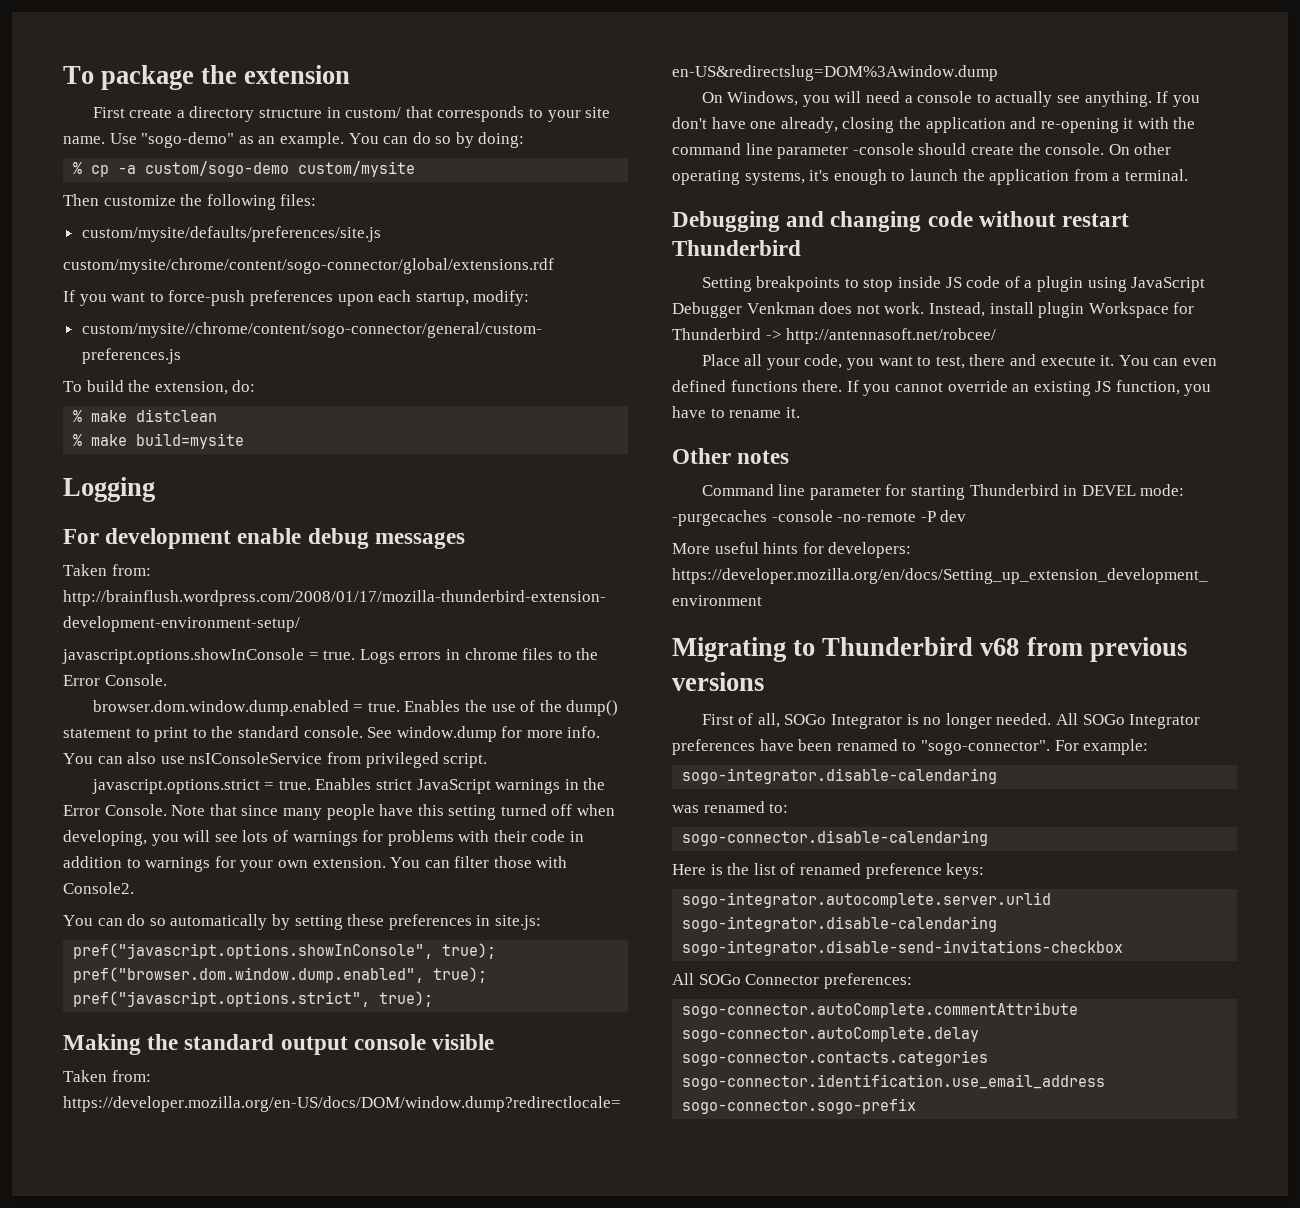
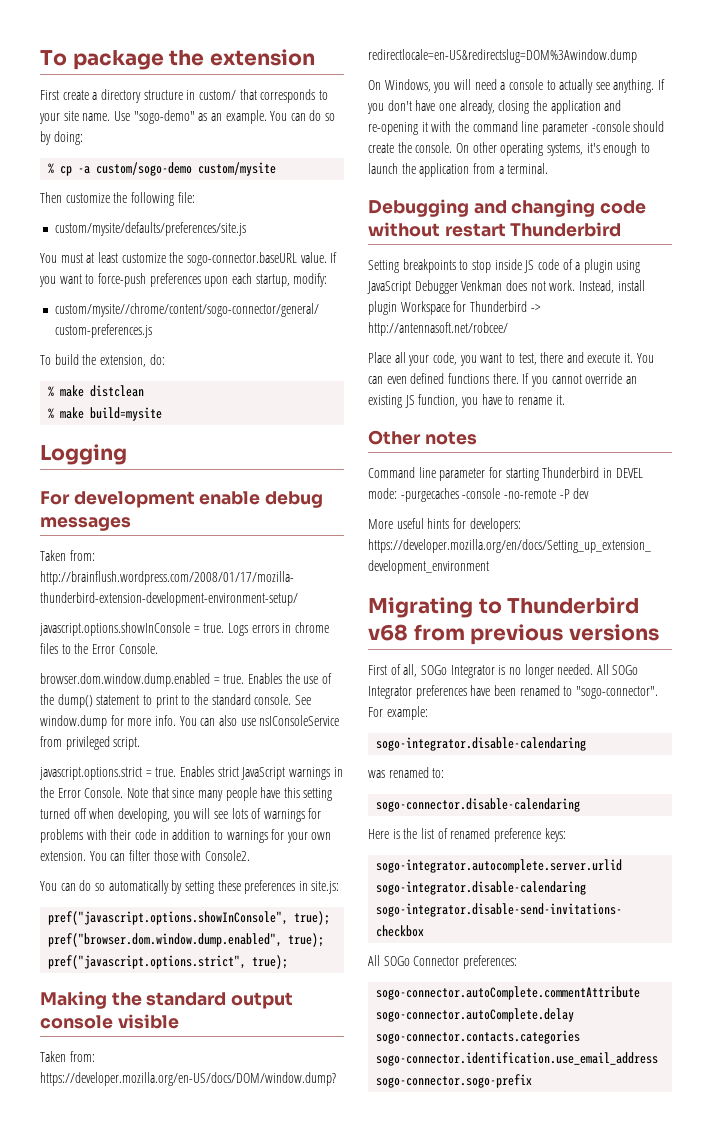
- Then customize the following files:
+ Then customize the following file:
- custom/mysite/chrome/content/sogo-connector/global/extensions.rdf
- If you want to force-push preferences upon each startup, modify:
+ You must at least customize the sogo-connector.baseURL value. If you want to force-push preferences upon each startup, modify:

